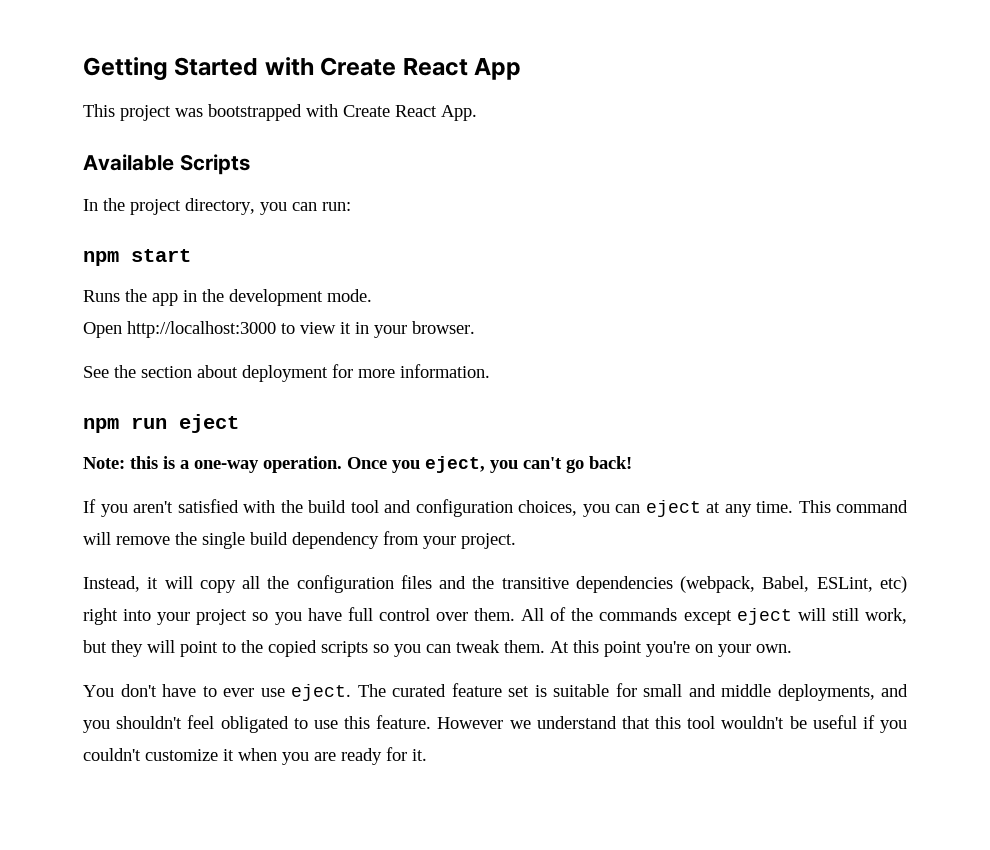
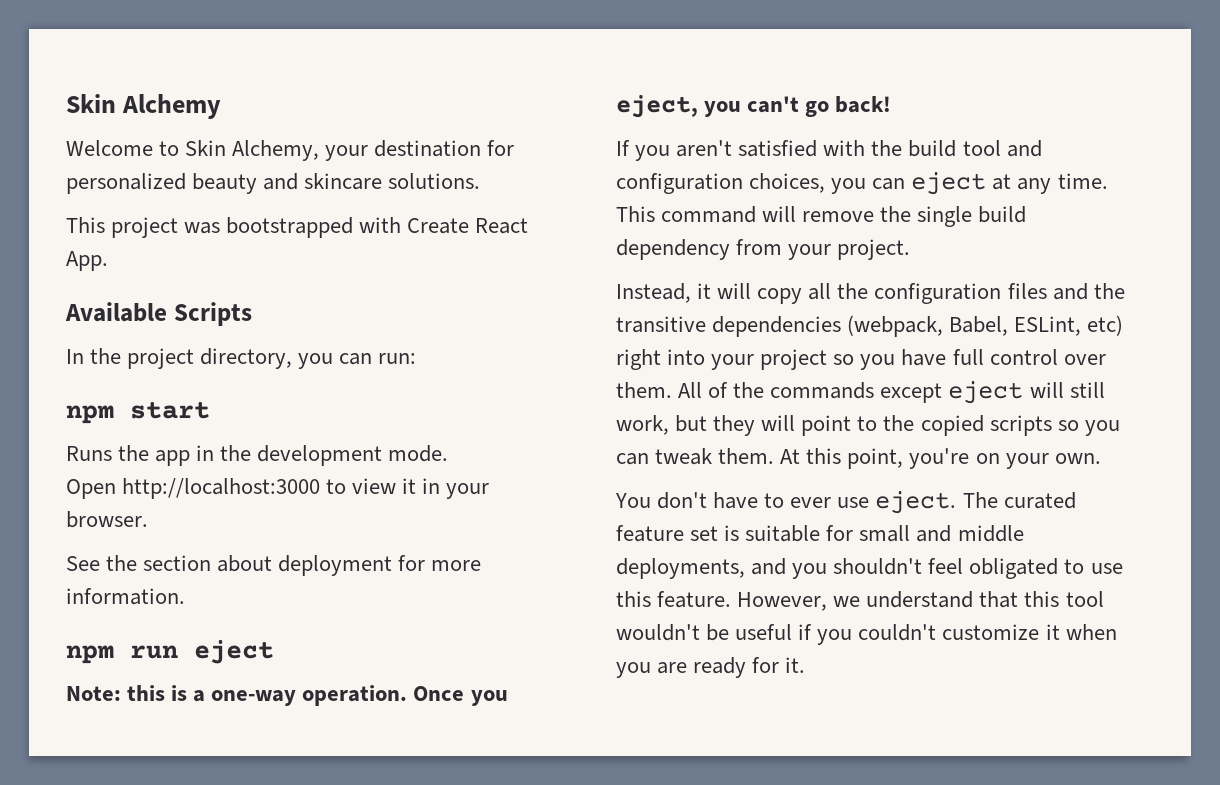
- Getting Started with Create React App
+ Skin Alchemy
+ Welcome to Skin Alchemy, your destination for personalized beauty and skincare solutions.
- At this point you're on your own.
+ At this point, you're on your own.
- However we understand that this tool wouldn't be useful if you couldn't customize it when you are ready for it.
+ However, we understand that this tool wouldn't be useful if you couldn't customize it when you are ready for it.

